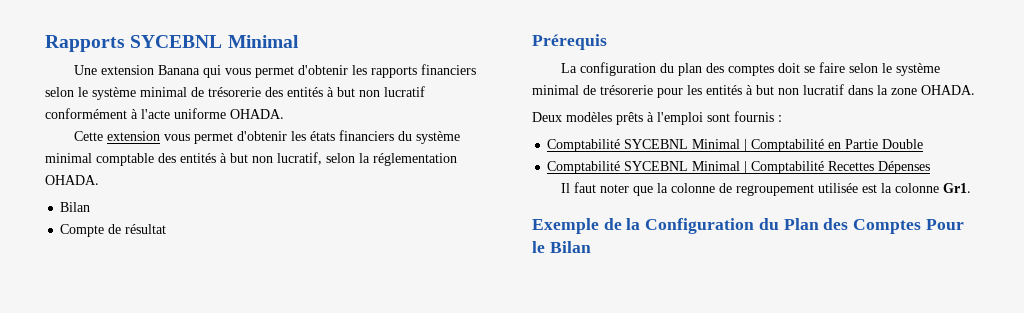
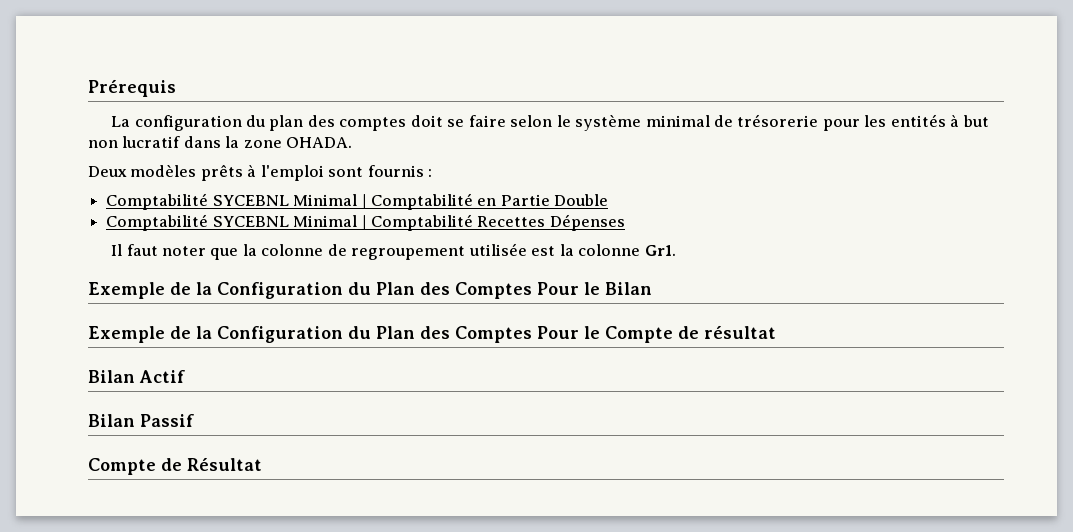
- Rapports SYCEBNL Minimal
- Une extension Banana qui vous permet d'obtenir les rapports financiers selon le système minimal de trésorerie des entités à but non lucratif conformément à l'acte uniforme OHADA.
- Cette extension vous permet d'obtenir les états financiers du système minimal comptable des entités à but non lucratif, selon la réglementation OHADA.
- Bilan
- Compte de résultat
+ Exemple de la Configuration du Plan des Comptes Pour le Compte de résultat
+ Bilan Actif
+ Bilan Passif
+ Compte de Résultat

